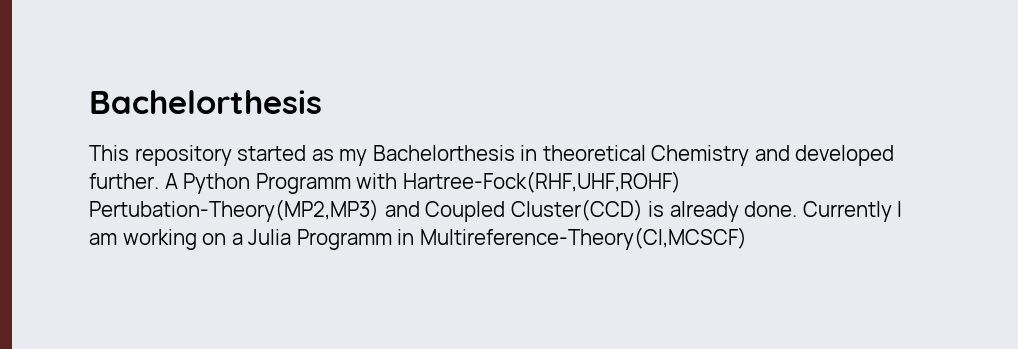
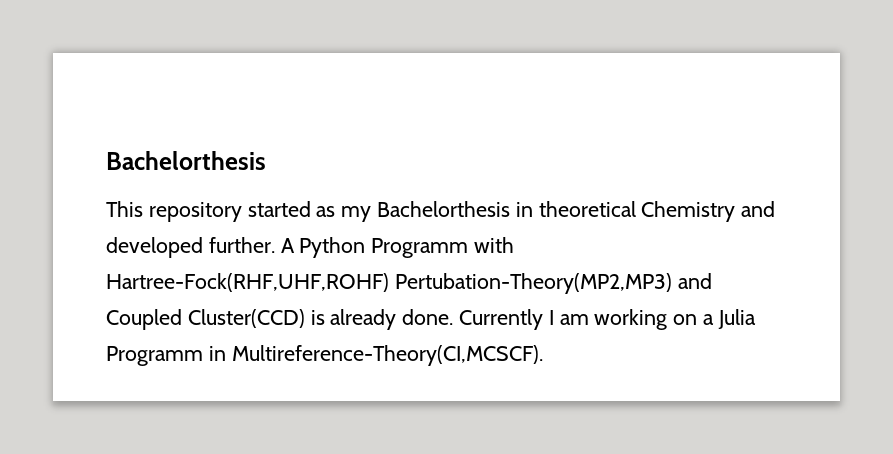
- Currently I am working on a Julia Programm in Multireference-Theory(CI,MCSCF)
+ Currently I am working on a Julia Programm in Multireference-Theory(CI,MCSCF).

